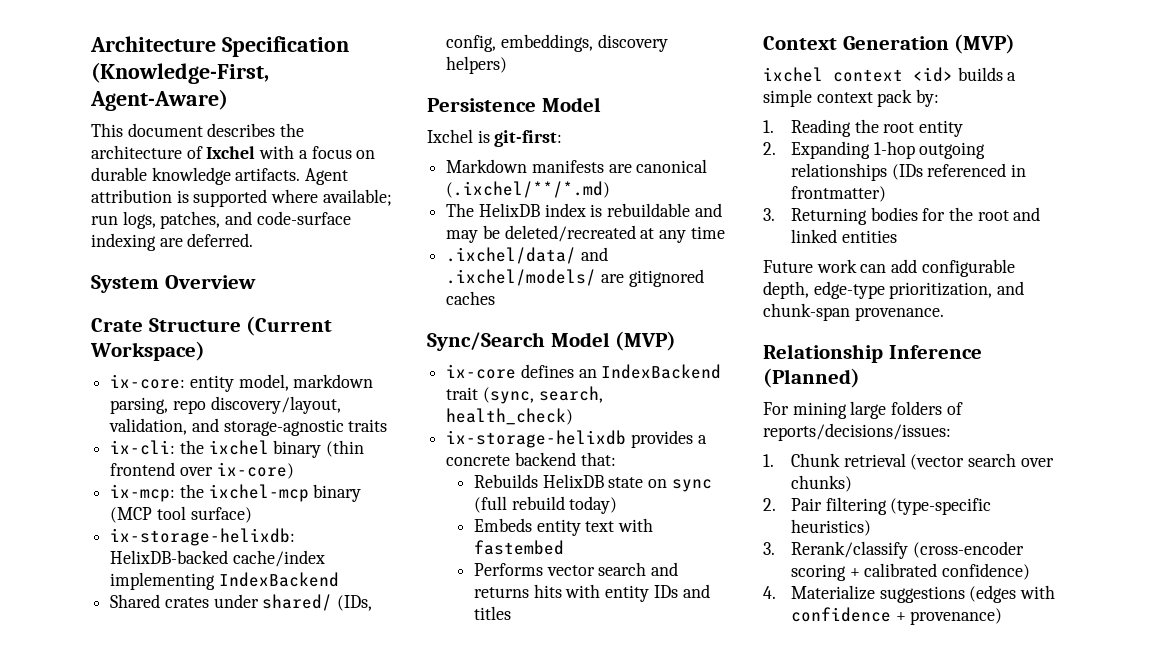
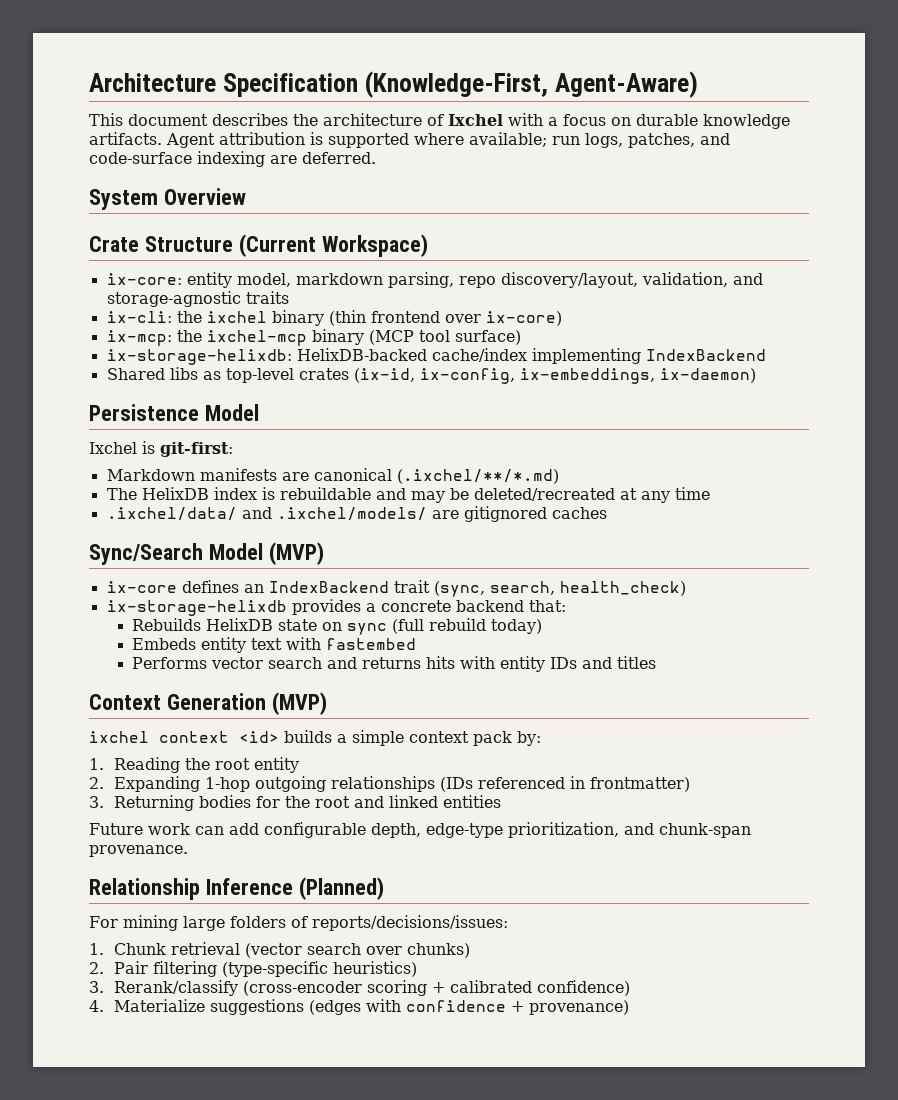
- Shared crates under shared/ (IDs, config, embeddings, discovery helpers)
+ Shared libs as top-level crates (ix-id, ix-config, ix-embeddings, ix-daemon)

